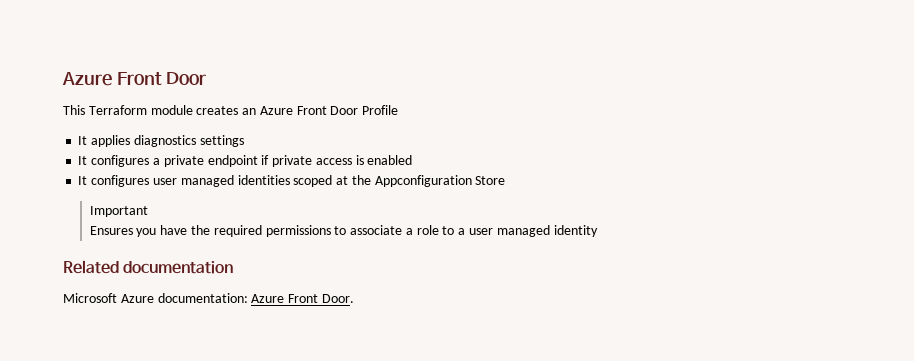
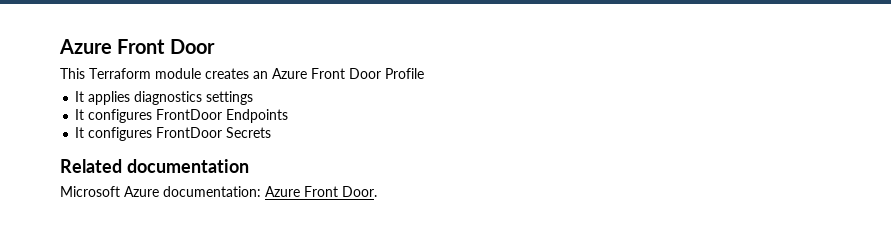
- It configures a private endpoint if private access is enabled
- It configures user managed identities scoped at the Appconfiguration Store
- Important
- Ensures you have the required permissions to associate a role to a user managed identity
+ It configures FrontDoor Endpoints
+ It configures FrontDoor Secrets

